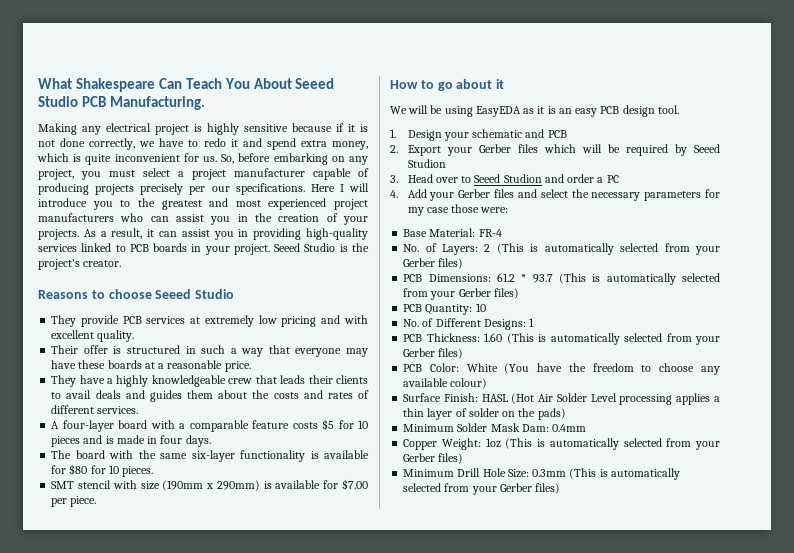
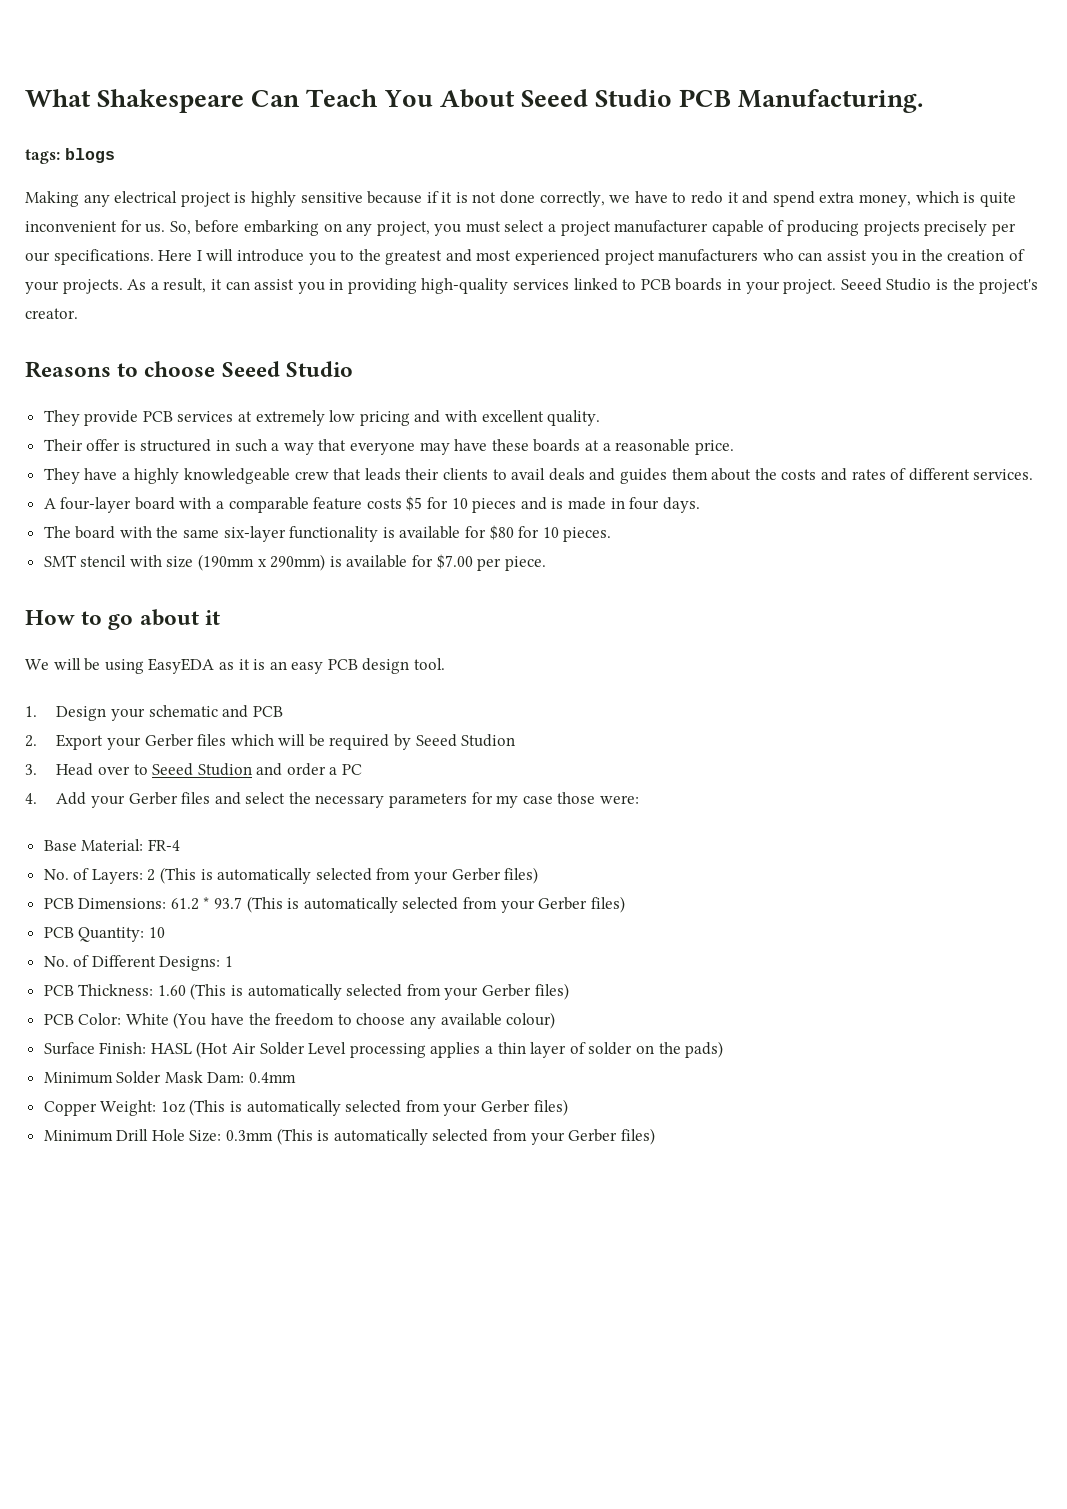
+ tags: blogs

